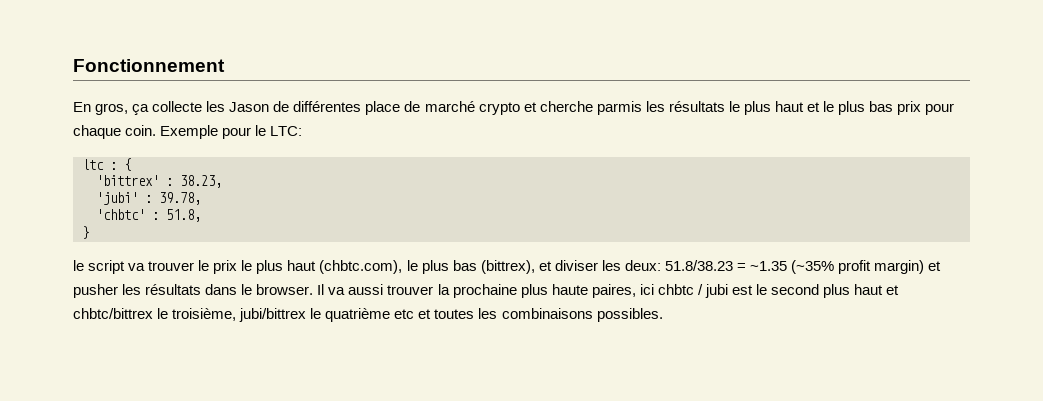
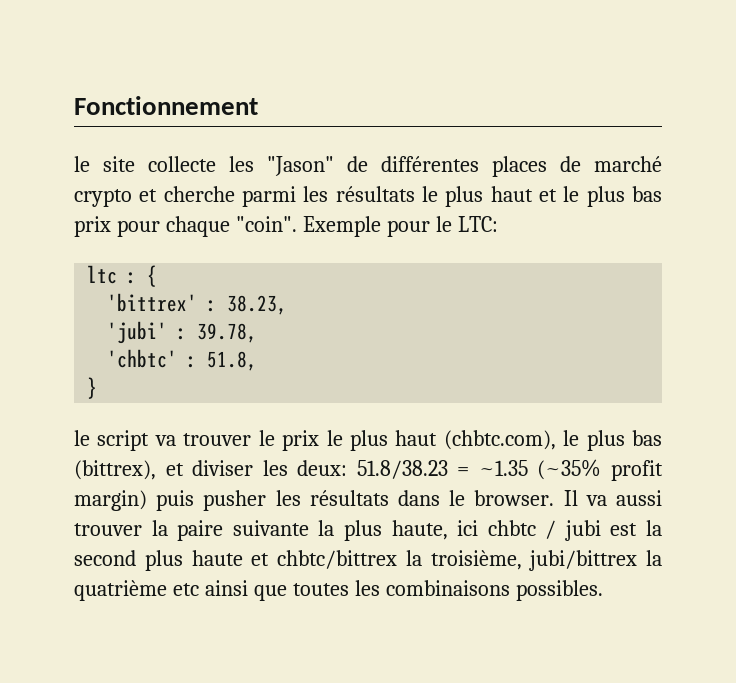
- En gros, ça collecte les Jason de différentes place de marché crypto et cherche parmis les résultats le plus haut et le plus bas prix pour chaque coin.
+ le site collecte les "Jason" de différentes places de marché crypto et cherche parmi les résultats le plus haut et le plus bas prix pour chaque "coin".
- le script va trouver le prix le plus haut (chbtc.com), le plus bas (bittrex), et diviser les deux: 51.8/38.23 = ~1.35 (~35% profit margin) et pusher les résultats dans le browser.
+ le script va trouver le prix le plus haut (chbtc.com), le plus bas (bittrex), et diviser les deux: 51.8/38.23 = ~1.35 (~35% profit margin) puis pusher les résultats dans le browser.
- Il va aussi trouver la prochaine plus haute paires, ici chbtc / jubi est le second plus haut et chbtc/bittrex le troisième, jubi/bittrex le quatrième etc et toutes les combinaisons possibles.
+ Il va aussi trouver la paire suivante la plus haute, ici chbtc / jubi est la second plus haute et chbtc/bittrex la troisième, jubi/bittrex la quatrième etc ainsi que toutes les combinaisons possibles.

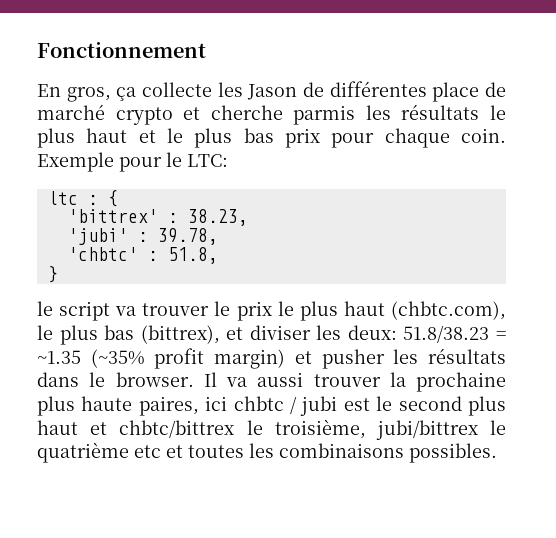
- le site collecte les "Jason" de différentes places de marché crypto et cherche parmi les résultats le plus haut et le plus bas prix pour chaque "coin".
+ En gros, ça collecte les Jason de différentes place de marché crypto et cherche parmis les résultats le plus haut et le plus bas prix pour chaque coin.
- le script va trouver le prix le plus haut (chbtc.com), le plus bas (bittrex), et diviser les deux: 51.8/38.23 = ~1.35 (~35% profit margin) puis pusher les résultats dans le browser.
+ le script va trouver le prix le plus haut (chbtc.com), le plus bas (bittrex), et diviser les deux: 51.8/38.23 = ~1.35 (~35% profit margin) et pusher les résultats dans le browser.
- Il va aussi trouver la paire suivante la plus haute, ici chbtc / jubi est la second plus haute et chbtc/bittrex la troisième, jubi/bittrex la quatrième etc ainsi que toutes les combinaisons possibles.
+ Il va aussi trouver la prochaine plus haute paires, ici chbtc / jubi est le second plus haut et chbtc/bittrex le troisième, jubi/bittrex le quatrième etc et toutes les combinaisons possibles.

